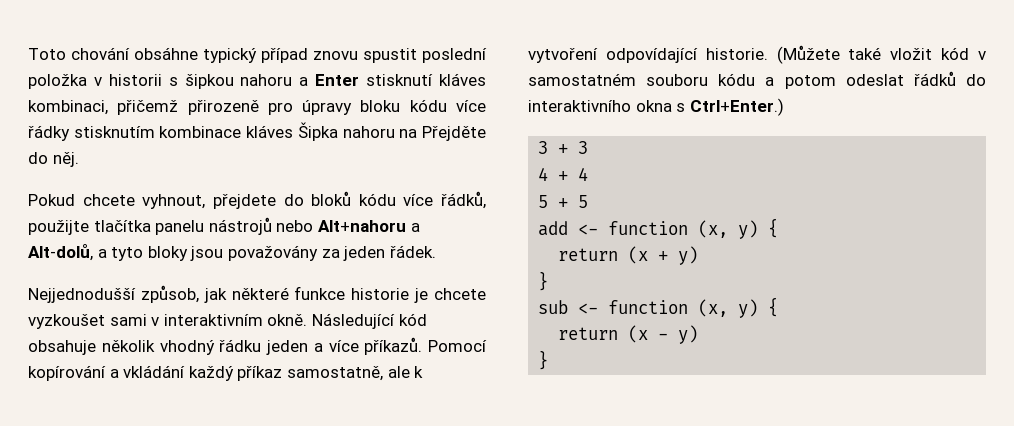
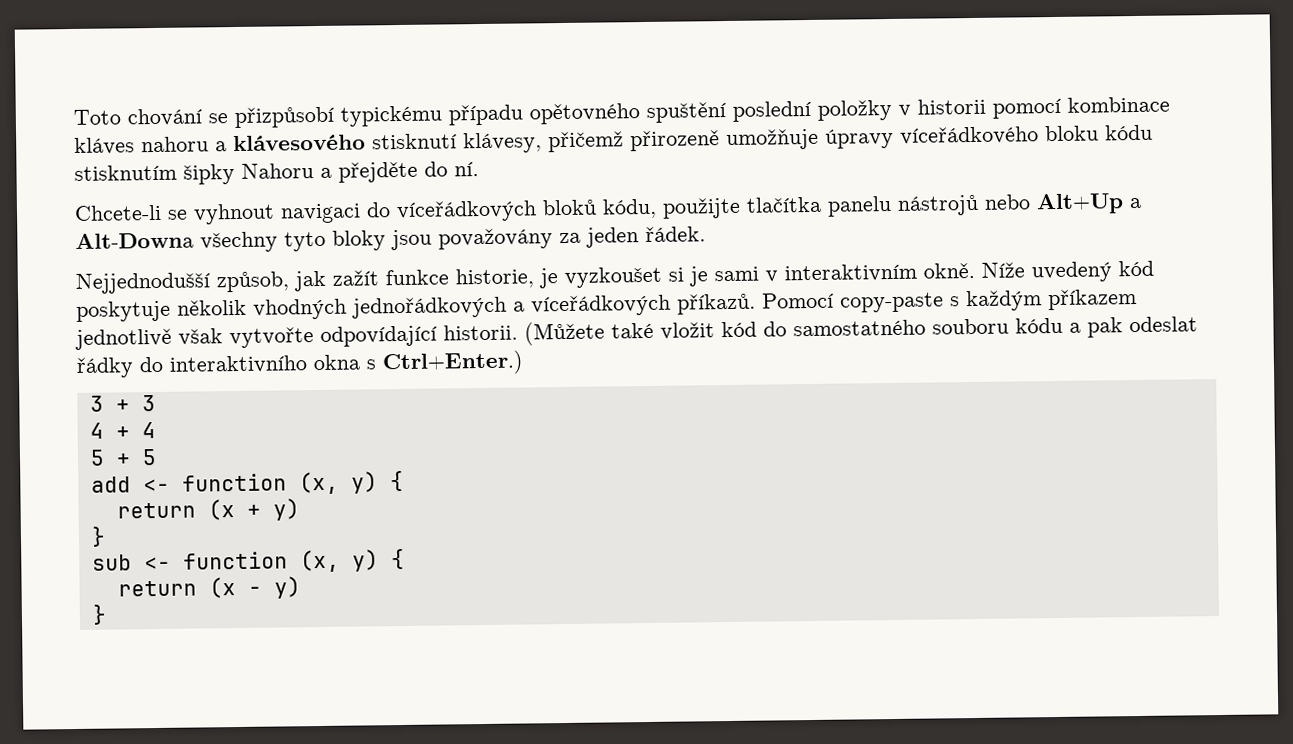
- Toto chování obsáhne typický případ znovu spustit poslední položka v historii s šipkou nahoru a Enter stisknutí kláves kombinaci, přičemž přirozeně pro úpravy bloku kódu více řádky stisknutím kombinace kláves Šipka nahoru na Přejděte do něj.
- Pokud chcete vyhnout, přejdete do bloků kódu více řádků, použijte tlačítka panelu nástrojů nebo Alt+nahoru a Alt-dolů, a tyto bloky jsou považovány za jeden řádek.
+ Toto chování se přizpůsobí typickému případu opětovného spuštění poslední položky v historii pomocí kombinace kláves nahoru a klávesového stisknutí klávesy, přičemž přirozeně umožňuje úpravy víceřádkového bloku kódu stisknutím šipky Nahoru a přejděte do ní.
+ Chcete-li se vyhnout navigaci do víceřádkových bloků kódu, použijte tlačítka panelu nástrojů nebo Alt+Up a Alt-Downa všechny tyto bloky jsou považovány za jeden řádek.
- Nejjednodušší způsob, jak některé funkce historie je chcete vyzkoušet sami v interaktivním okně. Následující kód obsahuje několik vhodný řádku jeden a více příkazů. Pomocí kopírování a vkládání každý příkaz samostatně, ale k vytvoření odpovídající historie.
+ Nejjednodušší způsob, jak zažít funkce historie, je vyzkoušet si je sami v interaktivním okně. Níže uvedený kód poskytuje několik vhodných jednořádkových a víceřádkových příkazů. Pomocí copy-paste s každým příkazem jednotlivě však vytvořte odpovídající historii.
- (Můžete také vložit kód v samostatném souboru kódu a potom odeslat řádků do interaktivního okna s Ctrl+Enter.)
+ (Můžete také vložit kód do samostatného souboru kódu a pak odeslat řádky do interaktivního okna s Ctrl+Enter.)

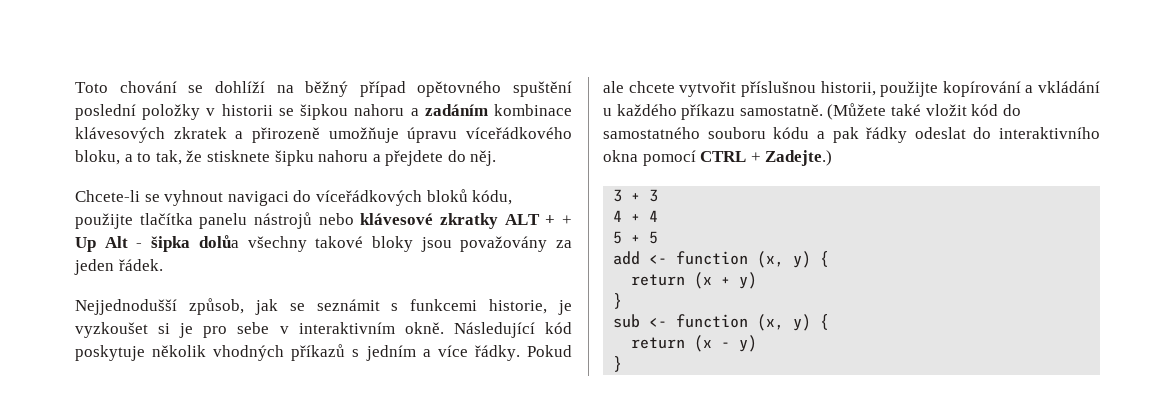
- Toto chování se přizpůsobí typickému případu opětovného spuštění poslední položky v historii pomocí kombinace kláves nahoru a klávesového stisknutí klávesy, přičemž přirozeně umožňuje úpravy víceřádkového bloku kódu stisknutím šipky Nahoru a přejděte do ní.
+ Toto chování se dohlíží na běžný případ opětovného spuštění poslední položky v historii se šipkou nahoru a zadáním kombinace klávesových zkratek a přirozeně umožňuje úpravu víceřádkového bloku, a to tak, že stisknete šipku nahoru a přejdete do něj.
- Chcete-li se vyhnout navigaci do víceřádkových bloků kódu, použijte tlačítka panelu nástrojů nebo Alt+Up a Alt-Downa všechny tyto bloky jsou považovány za jeden řádek.
+ Chcete-li se vyhnout navigaci do víceřádkových bloků kódu, použijte tlačítka panelu nástrojů nebo klávesové zkratky ALT + + Up Alt - šipka dolůa všechny takové bloky jsou považovány za jeden řádek.
- Nejjednodušší způsob, jak zažít funkce historie, je vyzkoušet si je sami v interaktivním okně.
+ Nejjednodušší způsob, jak se seznámit s funkcemi historie, je vyzkoušet si je pro sebe v interaktivním okně.
- Níže uvedený kód poskytuje několik vhodných jednořádkových a víceřádkových příkazů. Pomocí copy-paste s každým příkazem jednotlivě však vytvořte odpovídající historii.
+ Následující kód poskytuje několik vhodných příkazů s jedním a více řádky. Pokud ale chcete vytvořit příslušnou historii, použijte kopírování a vkládání u každého příkazu samostatně.
- (Můžete také vložit kód do samostatného souboru kódu a pak odeslat řádky do interaktivního okna s Ctrl+Enter.)
+ (Můžete také vložit kód do samostatného souboru kódu a pak řádky odeslat do interaktivního okna pomocí CTRL + Zadejte.)

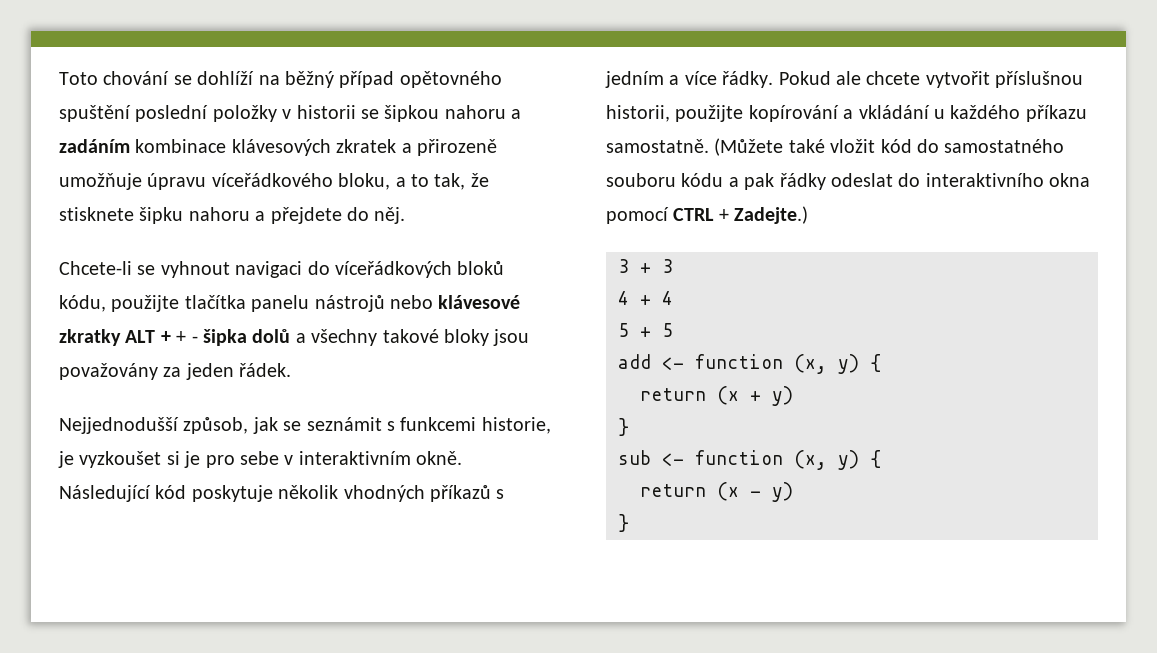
- Chcete-li se vyhnout navigaci do víceřádkových bloků kódu, použijte tlačítka panelu nástrojů nebo klávesové zkratky ALT + + Up Alt - šipka dolůa všechny takové bloky jsou považovány za jeden řádek.
+ Chcete-li se vyhnout navigaci do víceřádkových bloků kódu, použijte tlačítka panelu nástrojů nebo klávesové zkratky ALT + + - šipka dolů a všechny takové bloky jsou považovány za jeden řádek.

